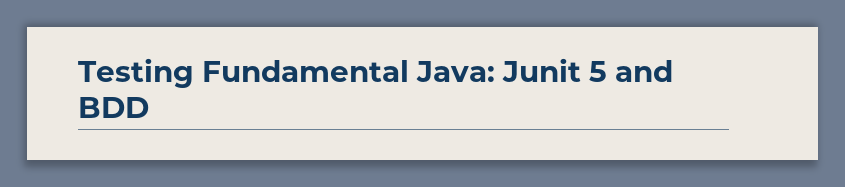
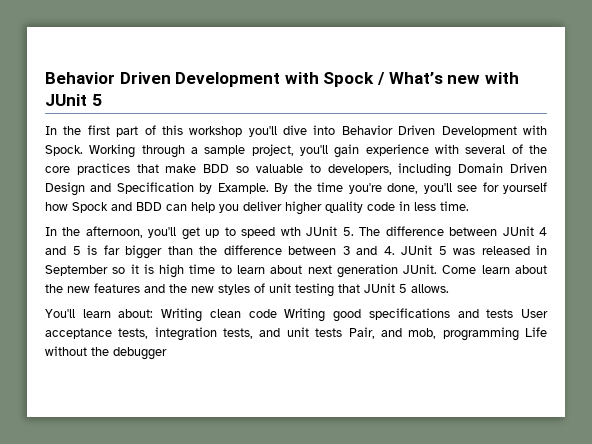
- Testing Fundamental Java: Junit 5 and BDD
+ Behavior Driven Development with Spock / What’s new with JUnit 5
+ In the first part of this workshop you'll dive into Behavior Driven Development with Spock. Working through a sample project, you'll gain experience with several of the core practices that make BDD so valuable to developers, including Domain Driven Design and Specification by Example. By the time you're done, you'll see for yourself how Spock and BDD can help you deliver higher quality code in less time.
+ In the afternoon, you'll get up to speed wth JUnit 5. The difference between JUnit 4 and 5 is far bigger than the difference between 3 and 4. JUnit 5 was released in September so it is high time to learn about next generation JUnit. Come learn about the new features and the new styles of unit testing that JUnit 5 allows.
+ You'll learn about: Writing clean code Writing good specifications and tests User acceptance tests, integration tests, and unit tests Pair, and mob, programming Life without the debugger

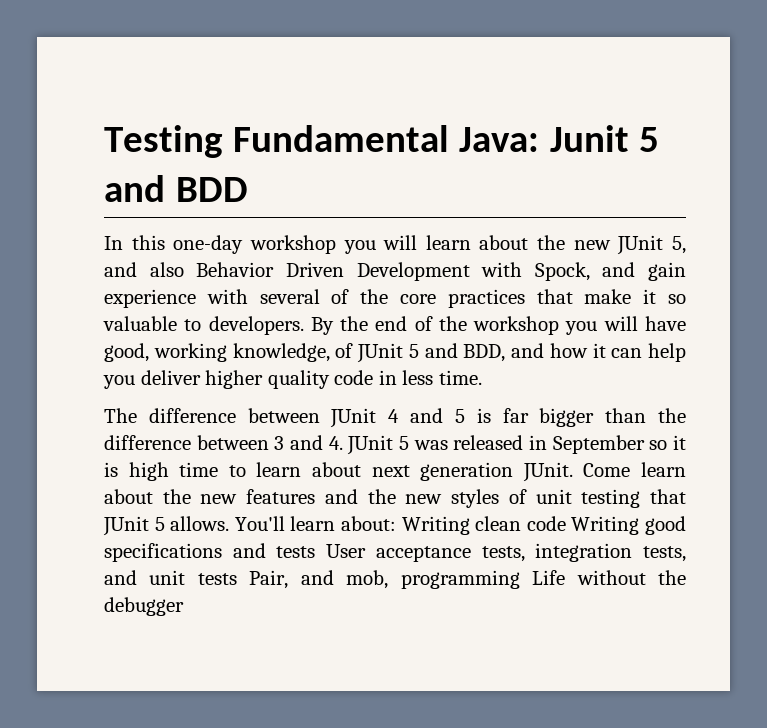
- Behavior Driven Development with Spock / What’s new with JUnit 5
- In the first part of this workshop you'll dive into Behavior Driven Development with Spock. Working through a sample project, you'll gain experience with several of the core practices that make BDD so valuable to developers, including Domain Driven Design and Specification by Example. By the time you're done, you'll see for yourself how Spock and BDD can help you deliver higher quality code in less time.
+ Testing Fundamental Java: Junit 5 and BDD
+ In this one-day workshop you will learn about the new JUnit 5, and also Behavior Driven Development with Spock, and gain experience with several of the core practices that make it so valuable to developers. By the end of the workshop you will have good, working knowledge, of JUnit 5 and BDD, and how it can help you deliver higher quality code in less time.
- In the afternoon, you'll get up to speed wth JUnit 5. The difference between JUnit 4 and 5 is far bigger than the difference between 3 and 4. JUnit 5 was released in September so it is high time to learn about next generation JUnit.
+ The difference between JUnit 4 and 5 is far bigger than the difference between 3 and 4. JUnit 5 was released in September so it is high time to learn about next generation JUnit.
- Come learn about the new features and the new styles of unit testing that JUnit 5 allows.
- You'll learn about: Writing clean code Writing good specifications and tests User acceptance tests, integration tests, and unit tests Pair, and mob, programming Life without the debugger
+ Come learn about the new features and the new styles of unit testing that JUnit 5 allows. You'll learn about: Writing clean code Writing good specifications and tests User acceptance tests, integration tests, and unit tests Pair, and mob, programming Life without the debugger

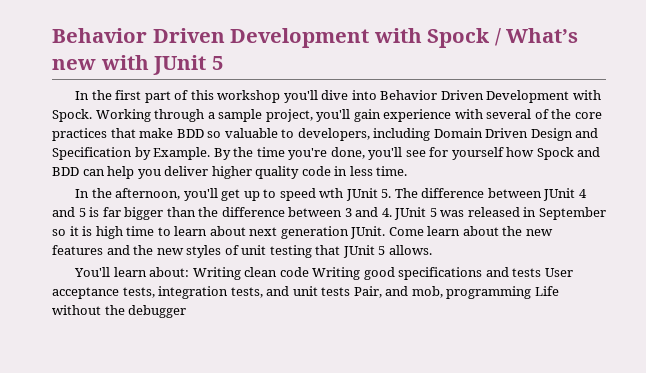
- Testing Fundamental Java: Junit 5 and BDD
- In this one-day workshop you will learn about the new JUnit 5, and also Behavior Driven Development with Spock, and gain experience with several of the core practices that make it so valuable to developers. By the end of the workshop you will have good, working knowledge, of JUnit 5 and BDD, and how it can help you deliver higher quality code in less time.
+ Behavior Driven Development with Spock / What’s new with JUnit 5
+ In the first part of this workshop you'll dive into Behavior Driven Development with Spock. Working through a sample project, you'll gain experience with several of the core practices that make BDD so valuable to developers, including Domain Driven Design and Specification by Example. By the time you're done, you'll see for yourself how Spock and BDD can help you deliver higher quality code in less time.
- The difference between JUnit 4 and 5 is far bigger than the difference between 3 and 4. JUnit 5 was released in September so it is high time to learn about next generation JUnit.
+ In the afternoon, you'll get up to speed wth JUnit 5. The difference between JUnit 4 and 5 is far bigger than the difference between 3 and 4. JUnit 5 was released in September so it is high time to learn about next generation JUnit.
- Come learn about the new features and the new styles of unit testing that JUnit 5 allows. You'll learn about: Writing clean code Writing good specifications and tests User acceptance tests, integration tests, and unit tests Pair, and mob, programming Life without the debugger
+ Come learn about the new features and the new styles of unit testing that JUnit 5 allows.
+ You'll learn about: Writing clean code Writing good specifications and tests User acceptance tests, integration tests, and unit tests Pair, and mob, programming Life without the debugger

